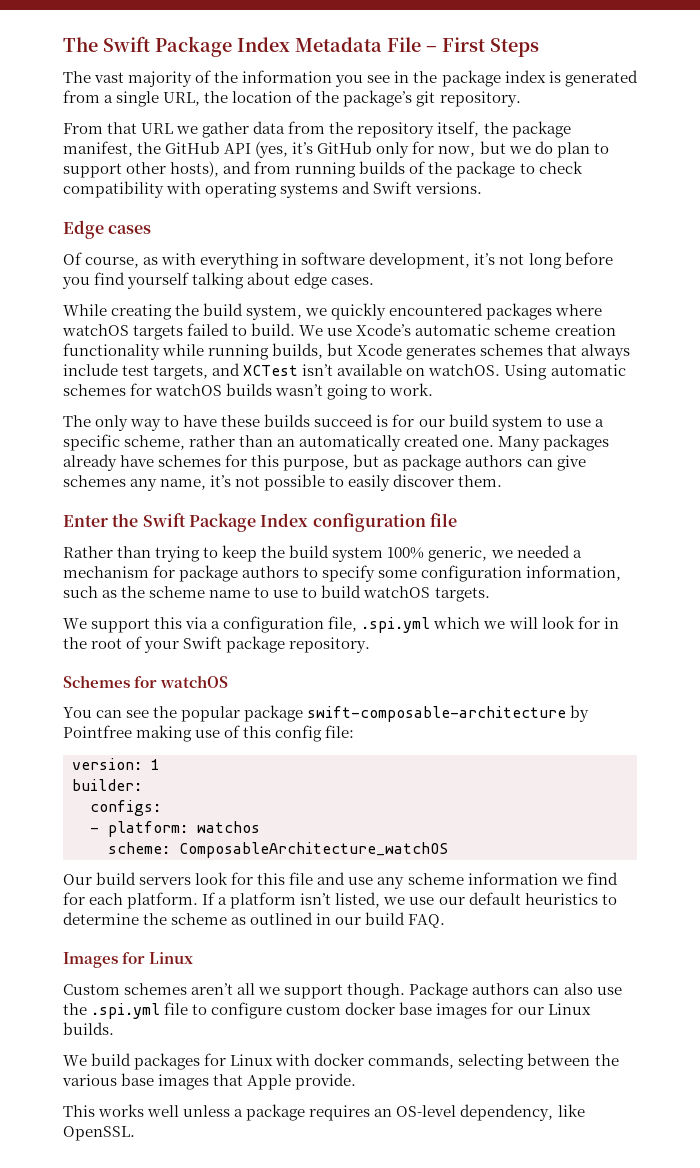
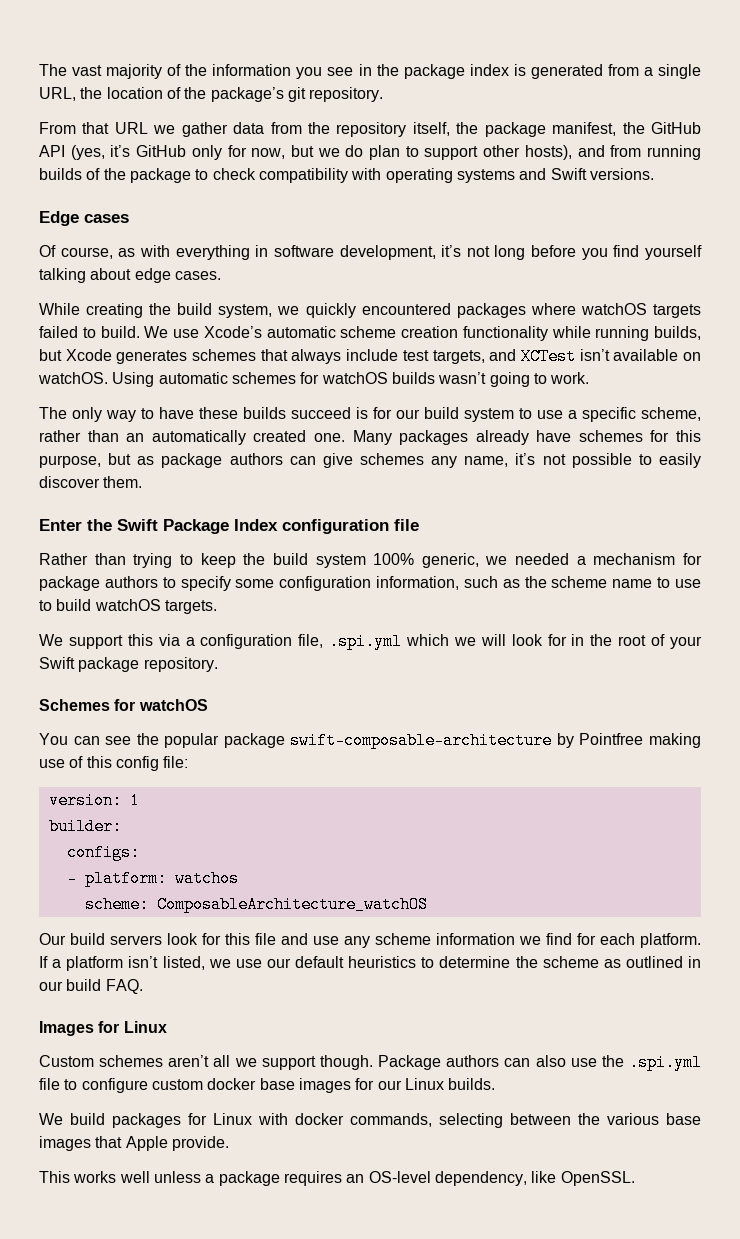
- The Swift Package Index Metadata File – First Steps

